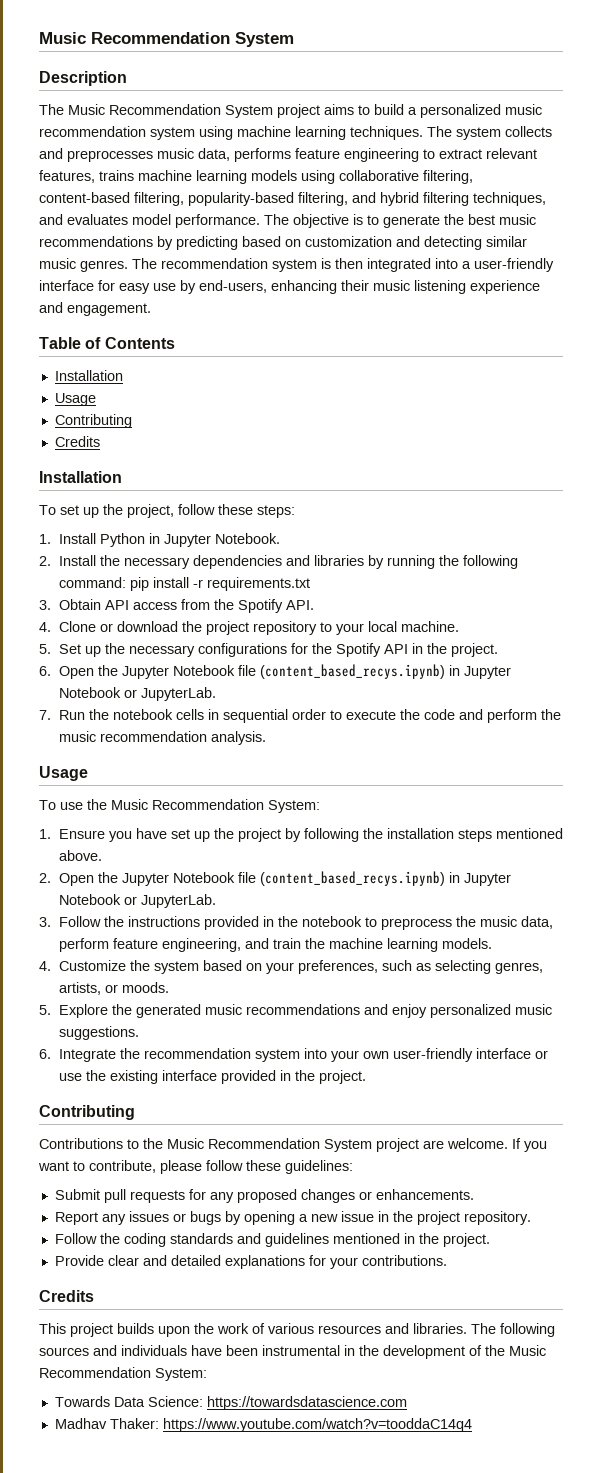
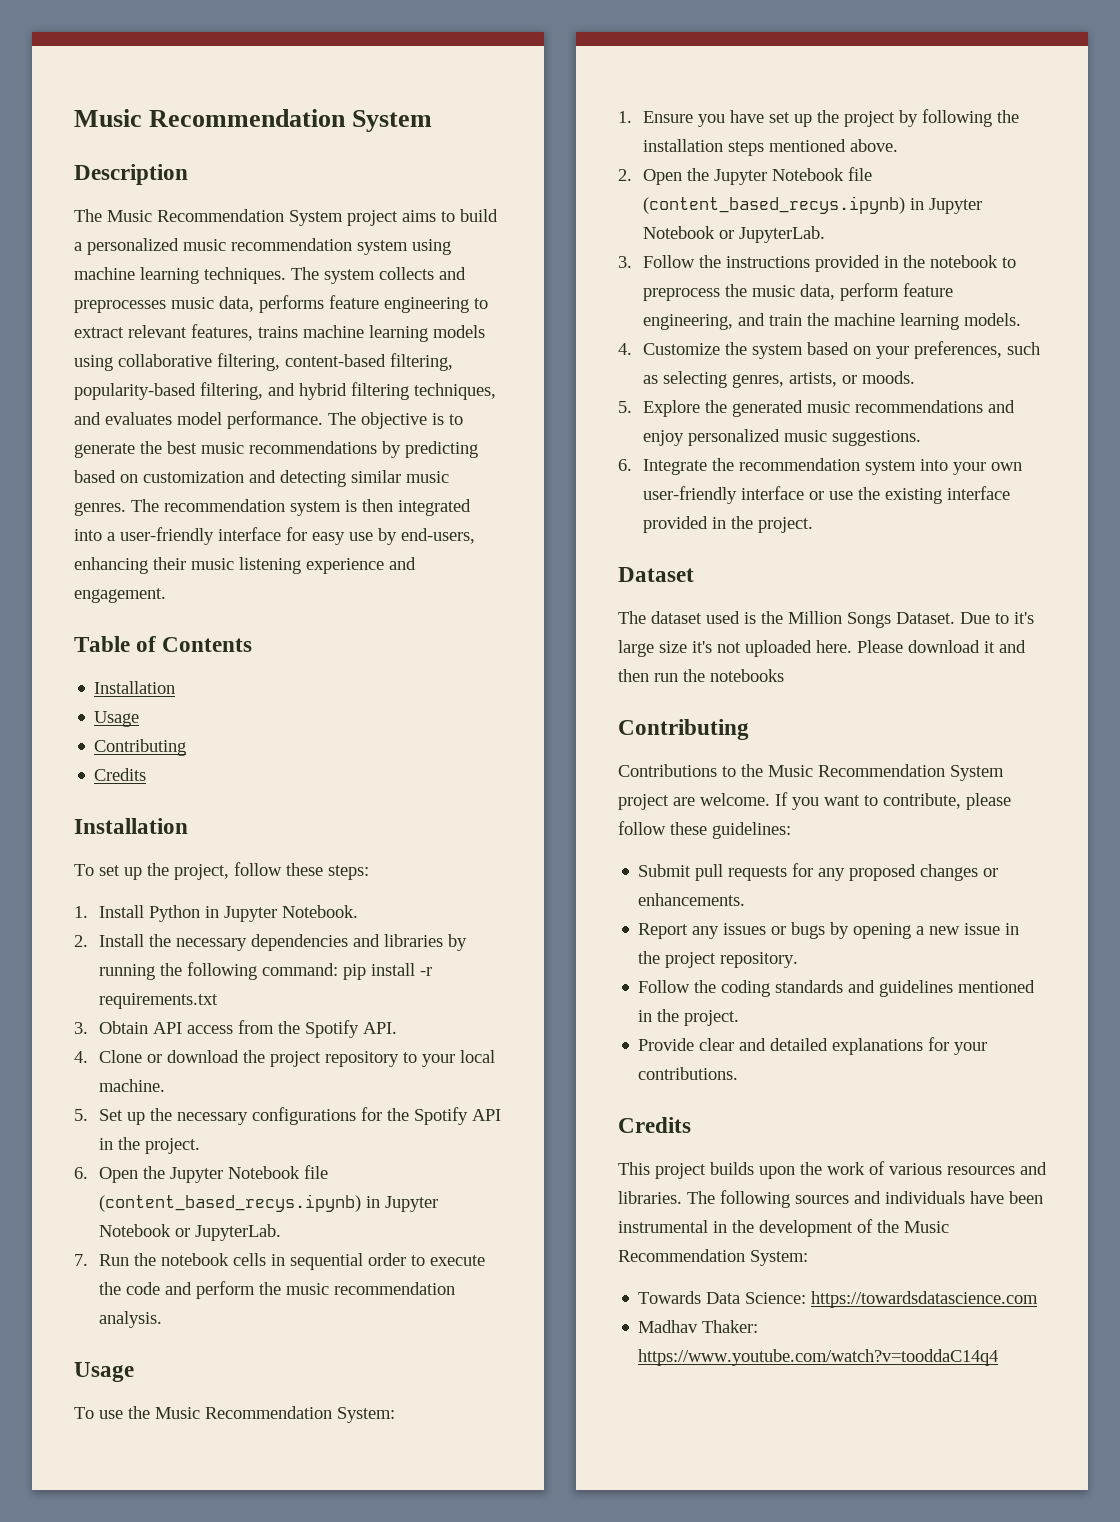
+ Dataset
+ The dataset used is the Million Songs Dataset. Due to it's large size it's not uploaded here. Please download it and then run the notebooks

